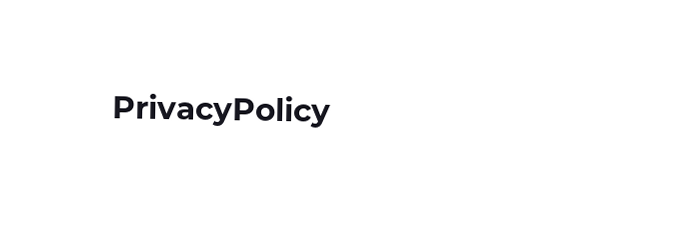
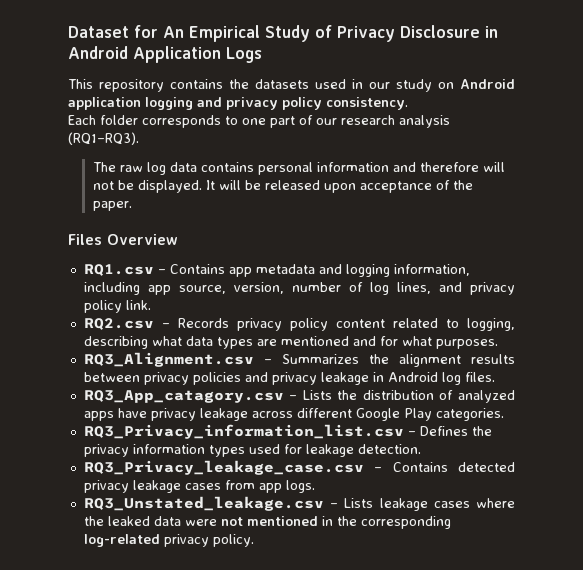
- PrivacyPolicy
+ Dataset for An Empirical Study of Privacy Disclosure in Android Application Logs
+ This repository contains the datasets used in our study on Android application logging and privacy policy consistency.
+ Each folder corresponds to one part of our research analysis (RQ1–RQ3).
+ The raw log data contains personal information and therefore will not be displayed. It will be released upon acceptance of the paper.
+ Files Overview
+ RQ1.csv – Contains app metadata and logging information, including app source, version, number of log lines, and privacy policy link.
+ RQ2.csv – Records privacy policy content related to logging, describing what data types are mentioned and for what purposes.
+ RQ3_Alignment.csv – Summarizes the alignment results between privacy policies and privacy leakage in Android log files.
+ RQ3_App_catagory.csv – Lists the distribution of analyzed apps have privacy leakage across different Google Play categories.
+ RQ3_Privacy_information_list.csv – Defines the privacy information types used for leakage detection.
+ RQ3_Privacy_leakage_case.csv – Contains detected privacy leakage cases from app logs.
+ RQ3_Unstated_leakage.csv – Lists leakage cases where the leaked data were not mentioned in the corresponding log-related privacy policy.

